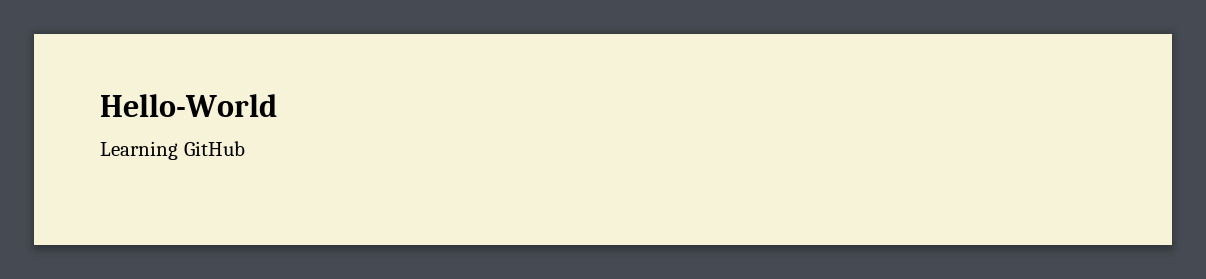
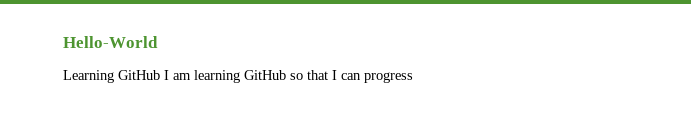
- Learning GitHub
+ Learning GitHub I am learning GitHub so that I can progress

